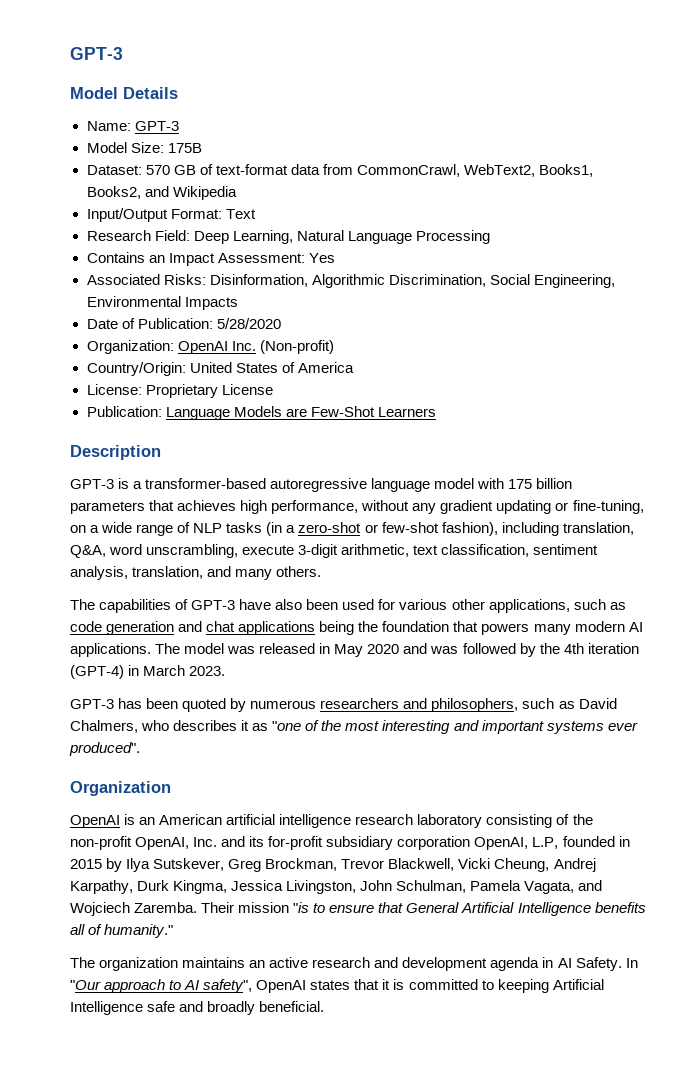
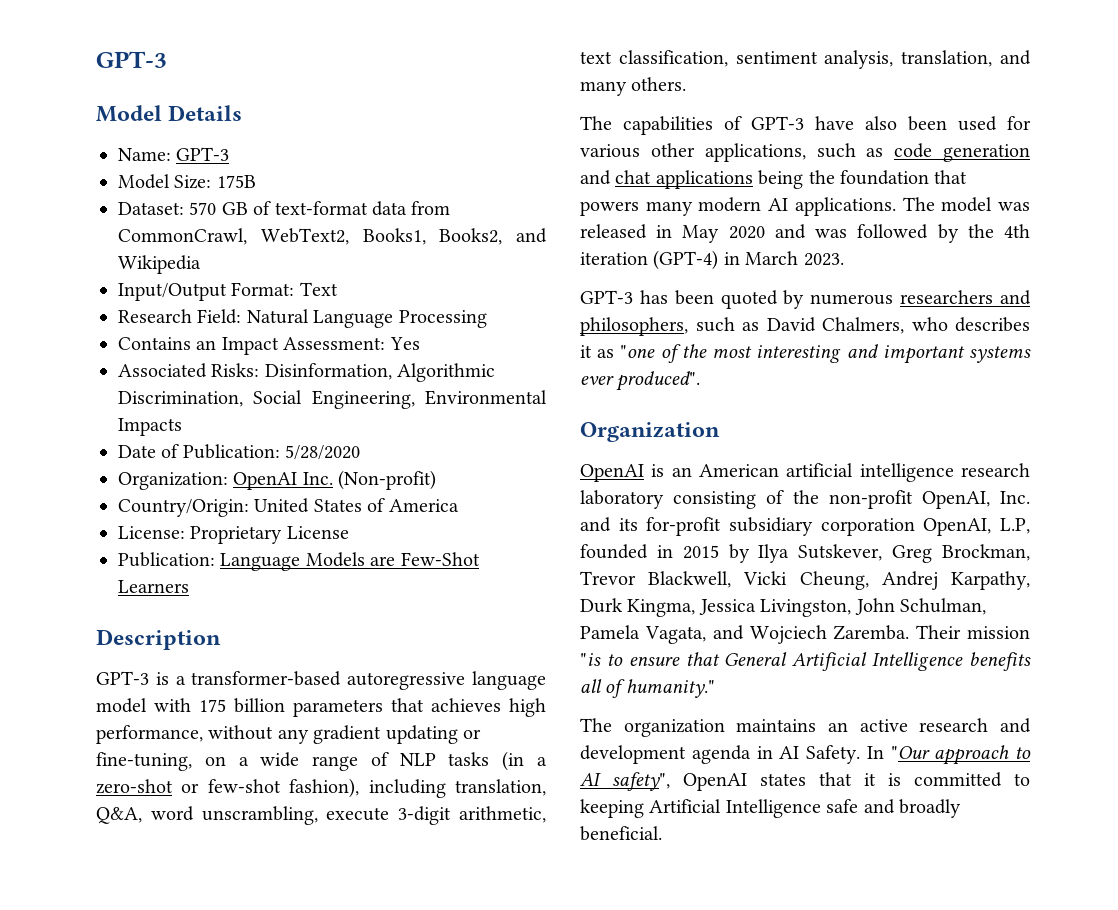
- Research Field: Deep Learning, Natural Language Processing
+ Research Field: Natural Language Processing

